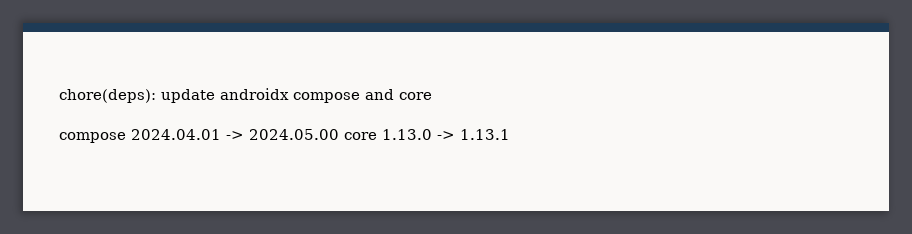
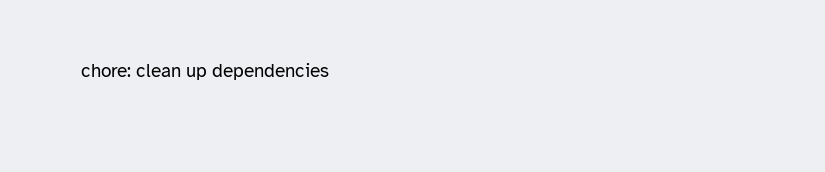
- chore(deps): update androidx compose and core
- compose 2024.04.01 -> 2024.05.00 core 1.13.0 -> 1.13.1
+ chore: clean up dependencies

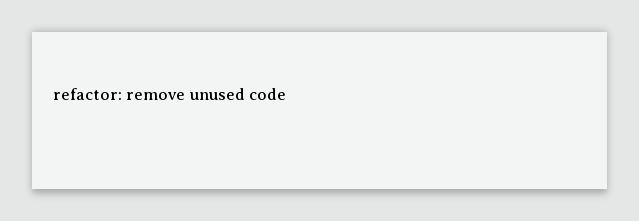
- chore: clean up dependencies
+ refactor: remove unused code

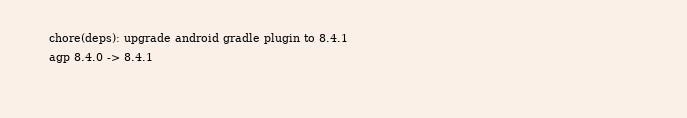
- refactor: remove unused code
+ chore(deps): upgrade android gradle plugin to 8.4.1
+ agp 8.4.0 -> 8.4.1

